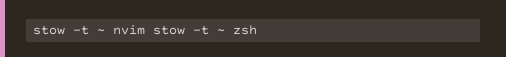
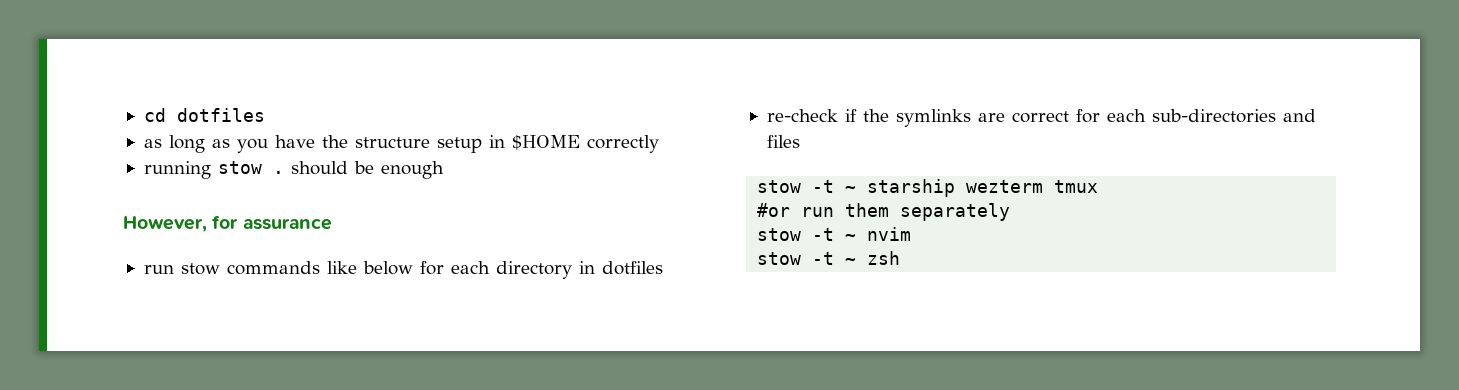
+ cd dotfiles
+ as long as you have the structure setup in $HOME correctly
+ running stow . should be enough
+ However, for assurance
+ run stow commands like below for each directory in dotfiles
+ re-check if the symlinks are correct for each sub-directories and files
+ stow -t ~ starship wezterm tmux
+ #or run them separately
- stow -t ~ nvim stow -t ~ zsh
+ stow -t ~ nvim
+ stow -t ~ zsh

